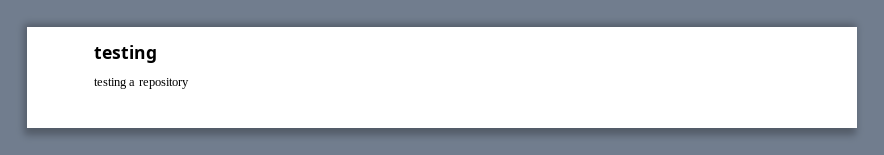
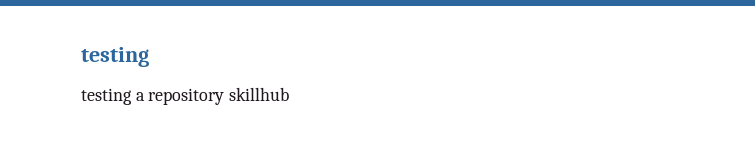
- testing a repository
+ testing a repository skillhub

